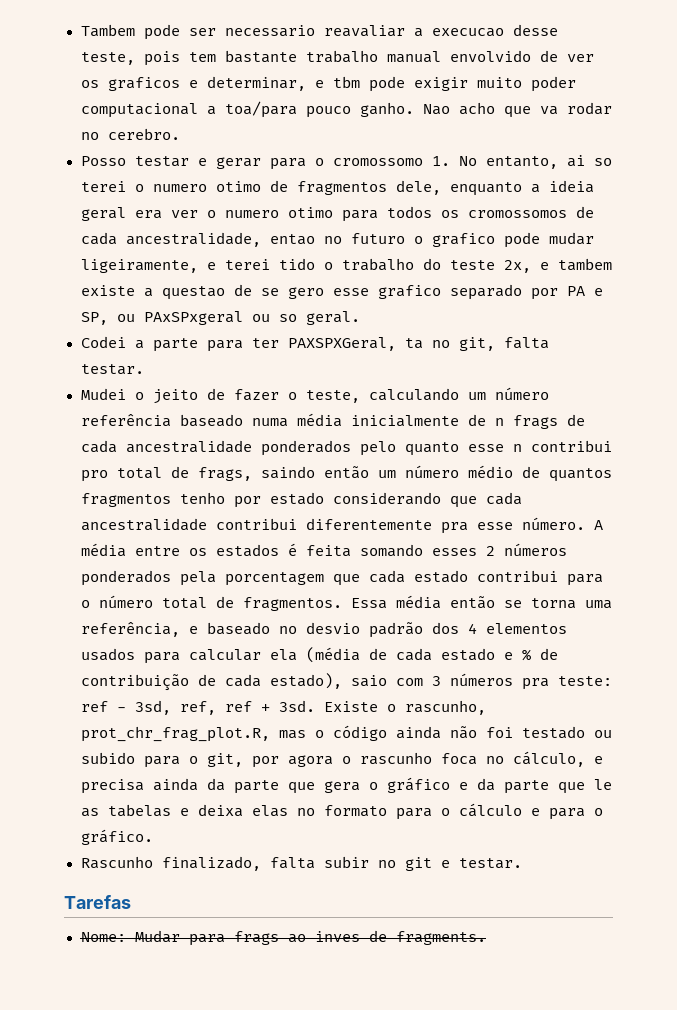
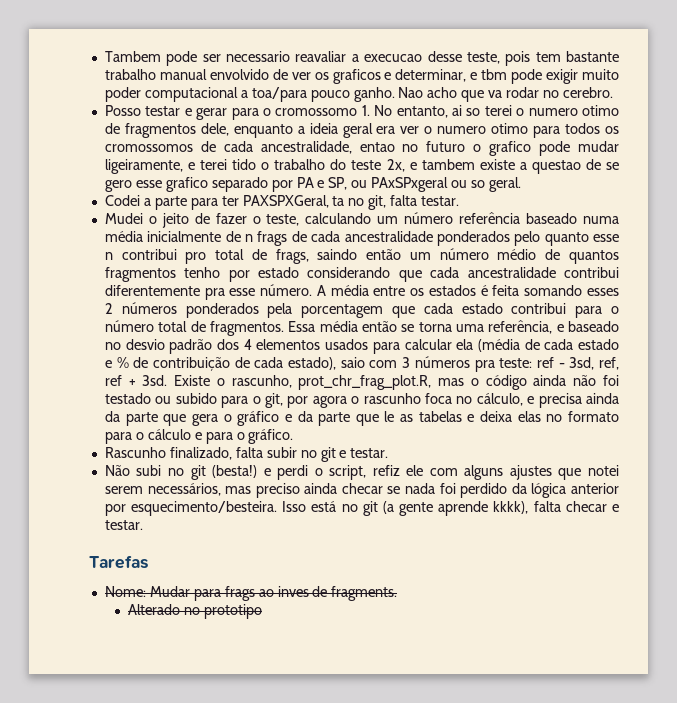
+ Não subi no git (besta!) e perdi o script, refiz ele com alguns ajustes que notei serem necessários, mas preciso ainda checar se nada foi perdido da lógica anterior por esquecimento/besteira. Isso está no git (a gente aprende kkkk), falta checar e testar.
+ Alterado no prototipo

